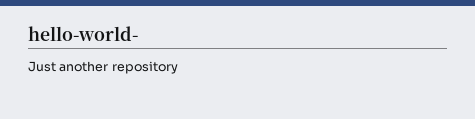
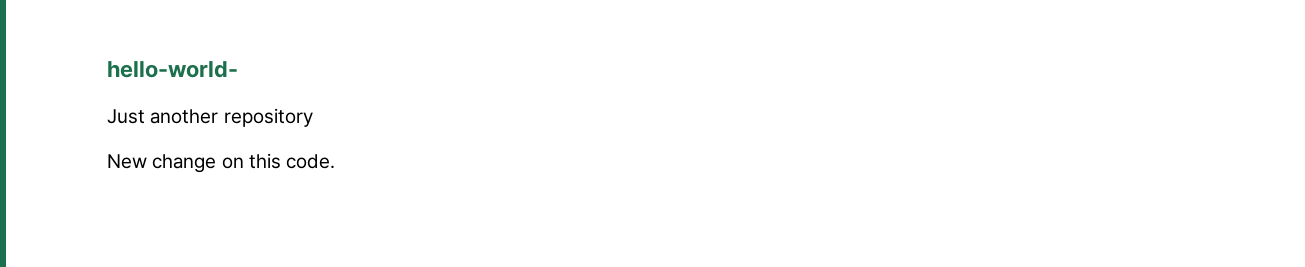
+ New change on this code.

